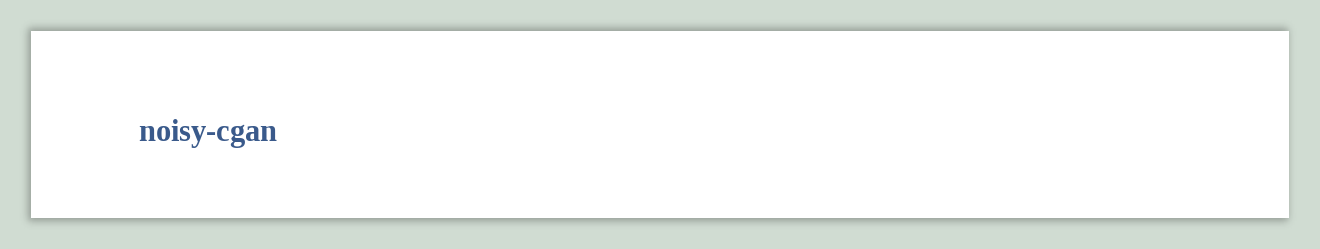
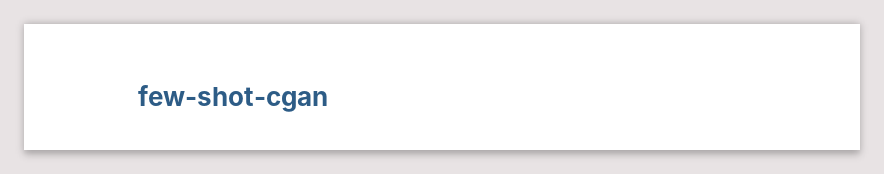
- noisy-cgan
+ few-shot-cgan

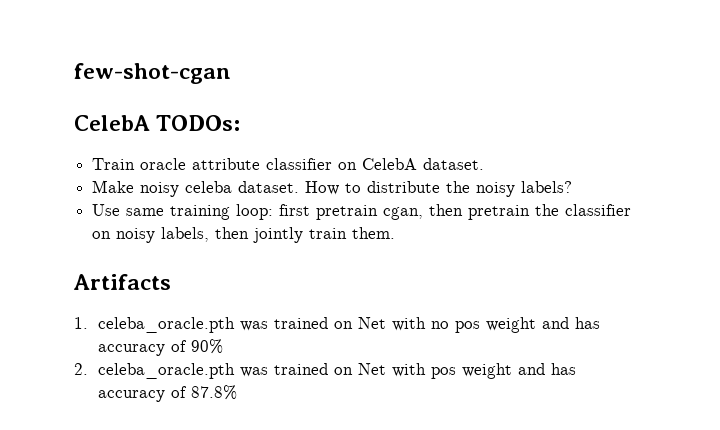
+ CelebA TODOs:
+ Train oracle attribute classifier on CelebA dataset.
+ Make noisy celeba dataset. How to distribute the noisy labels?
+ Use same training loop: first pretrain cgan, then pretrain the classifier on noisy labels, then jointly train them.
+ Artifacts
+ 1. celeba_oracle.pth was trained on Net with no pos weight and has accuracy of 90%
+ 2. celeba_oracle.pth was trained on Net with pos weight and has accuracy of 87.8%

